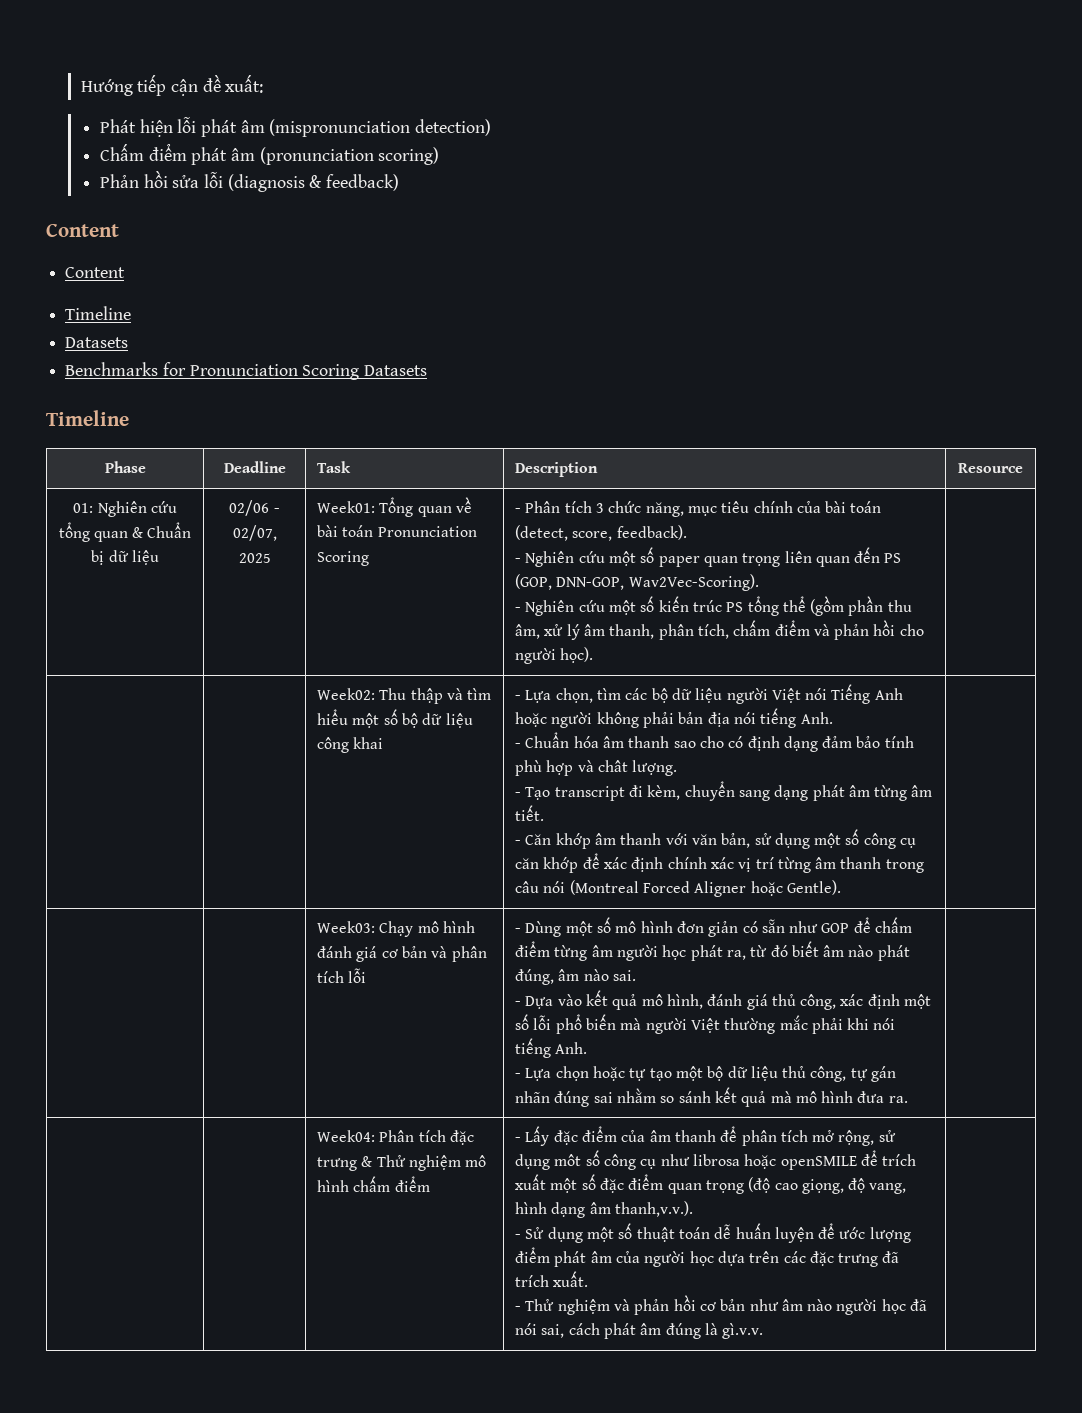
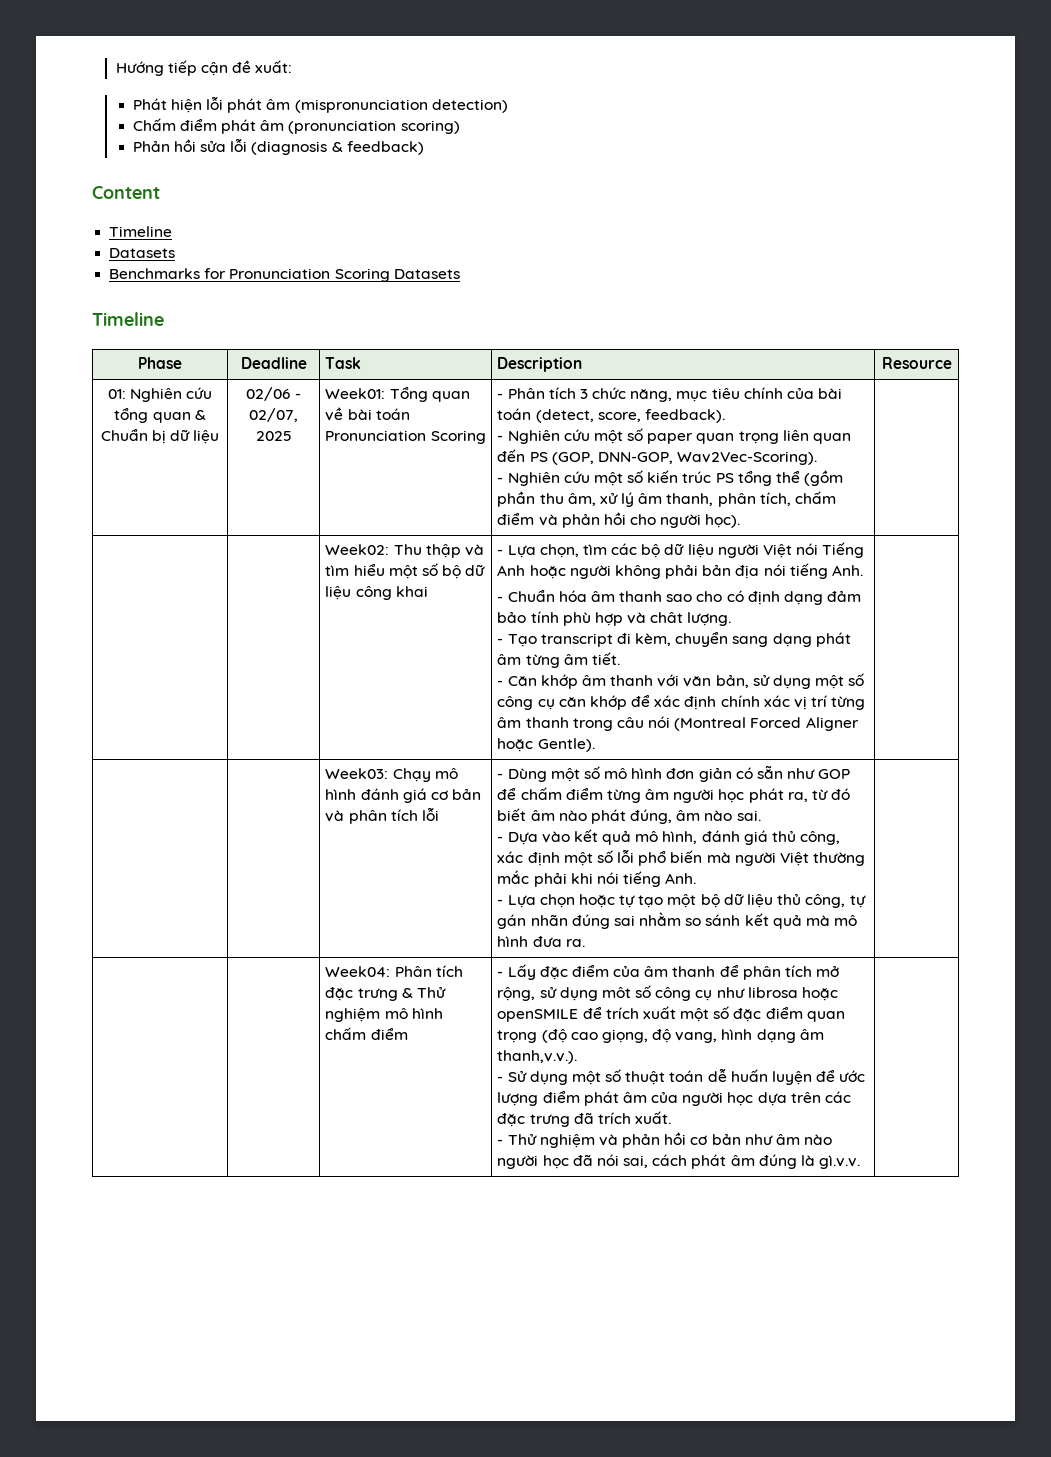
  Phản hồi sửa lỗi (diagnosis & feedback)
- Content

